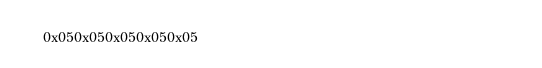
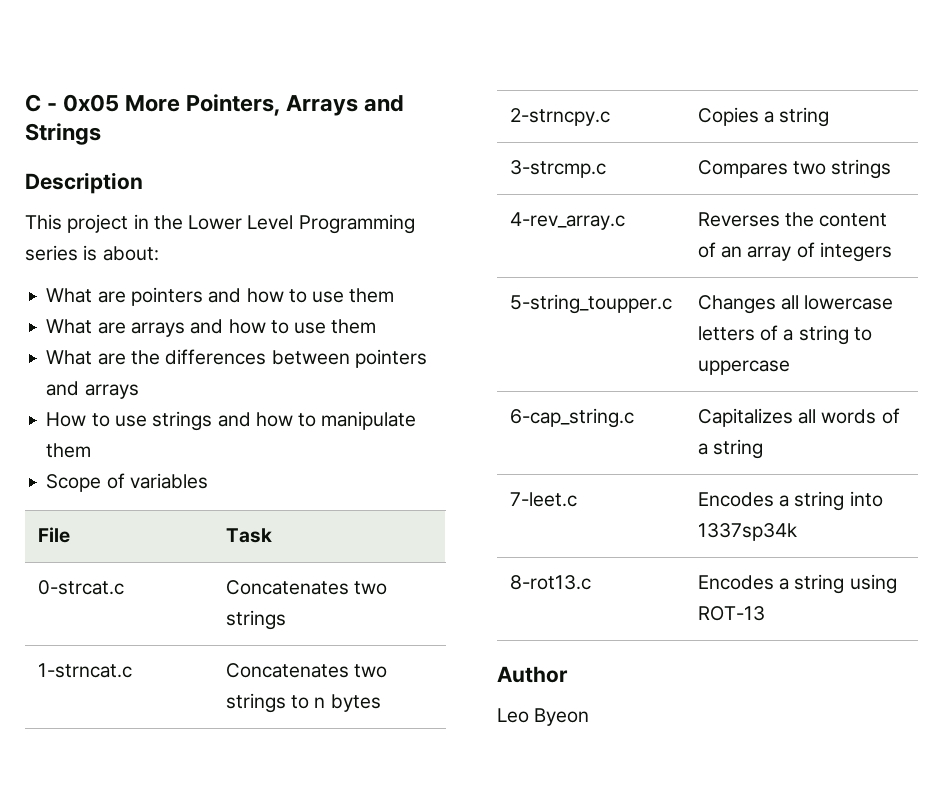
- 0x050x050x050x050x05
+ C - 0x05 More Pointers, Arrays and Strings
+ Description
+ This project in the Lower Level Programming series is about:
+ What are pointers and how to use them
+ What are arrays and how to use them
+ What are the differences between pointers and arrays
+ How to use strings and how to manipulate them
+ Scope of variables
+ File | Task
+ 0-strcat.c | Concatenates two strings
+ 1-strncat.c | Concatenates two strings to n bytes
+ 2-strncpy.c | Copies a string
+ 3-strcmp.c | Compares two strings
+ 4-rev_array.c | Reverses the content of an array of integers
+ 5-string_toupper.c | Changes all lowercase letters of a string to uppercase
+ 6-cap_string.c | Capitalizes all words of a string
+ 7-leet.c | Encodes a string into 1337sp34k
+ 8-rot13.c | Encodes a string using ROT-13
+ Author
+ Leo Byeon

